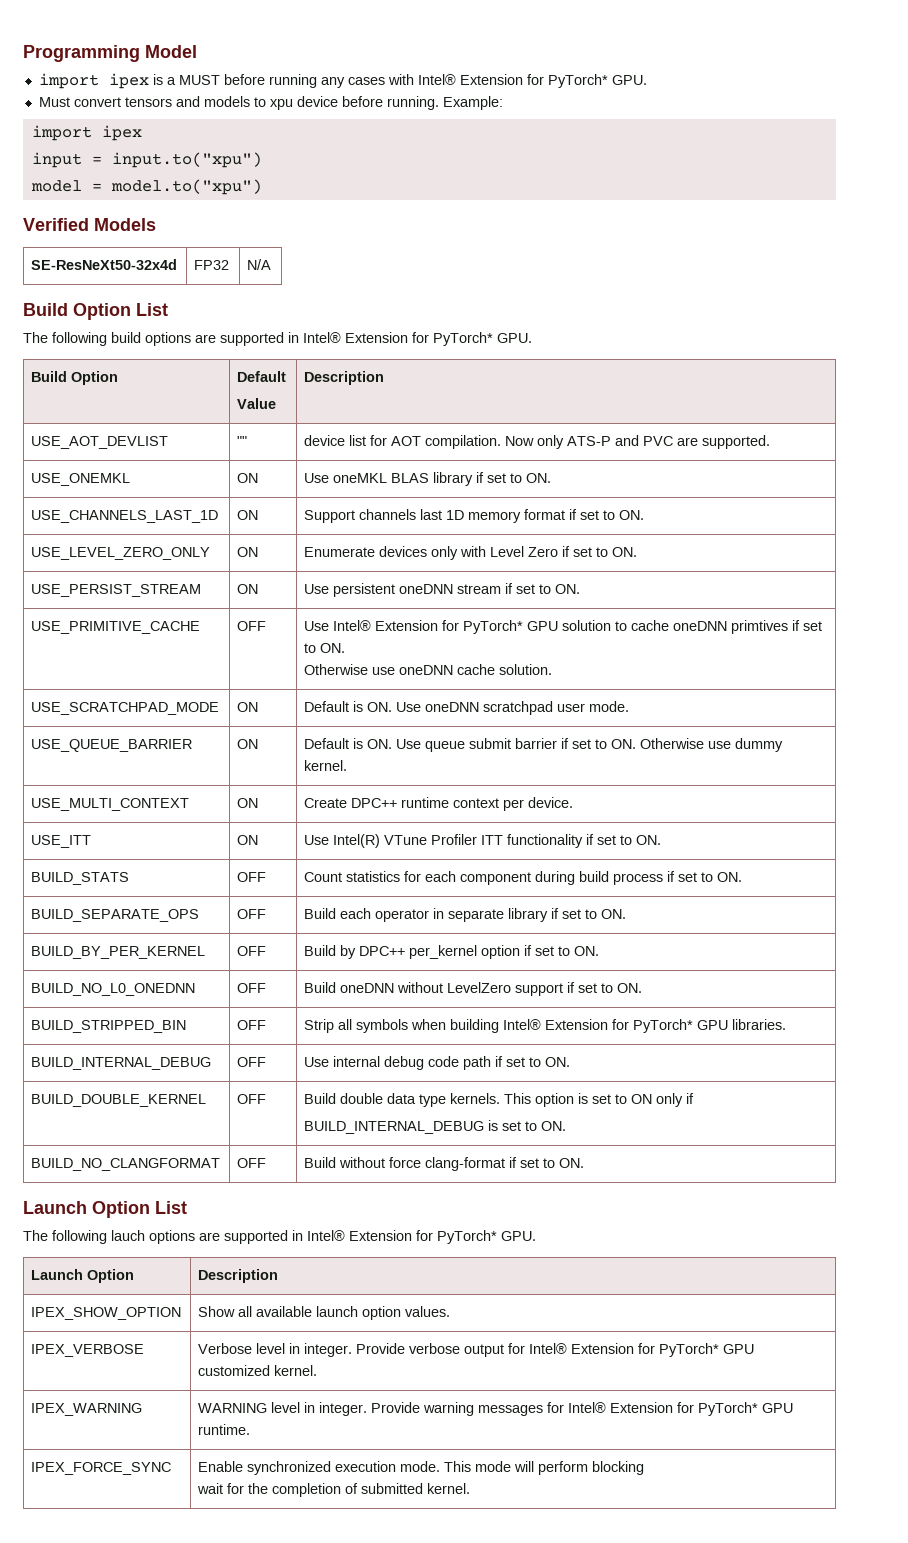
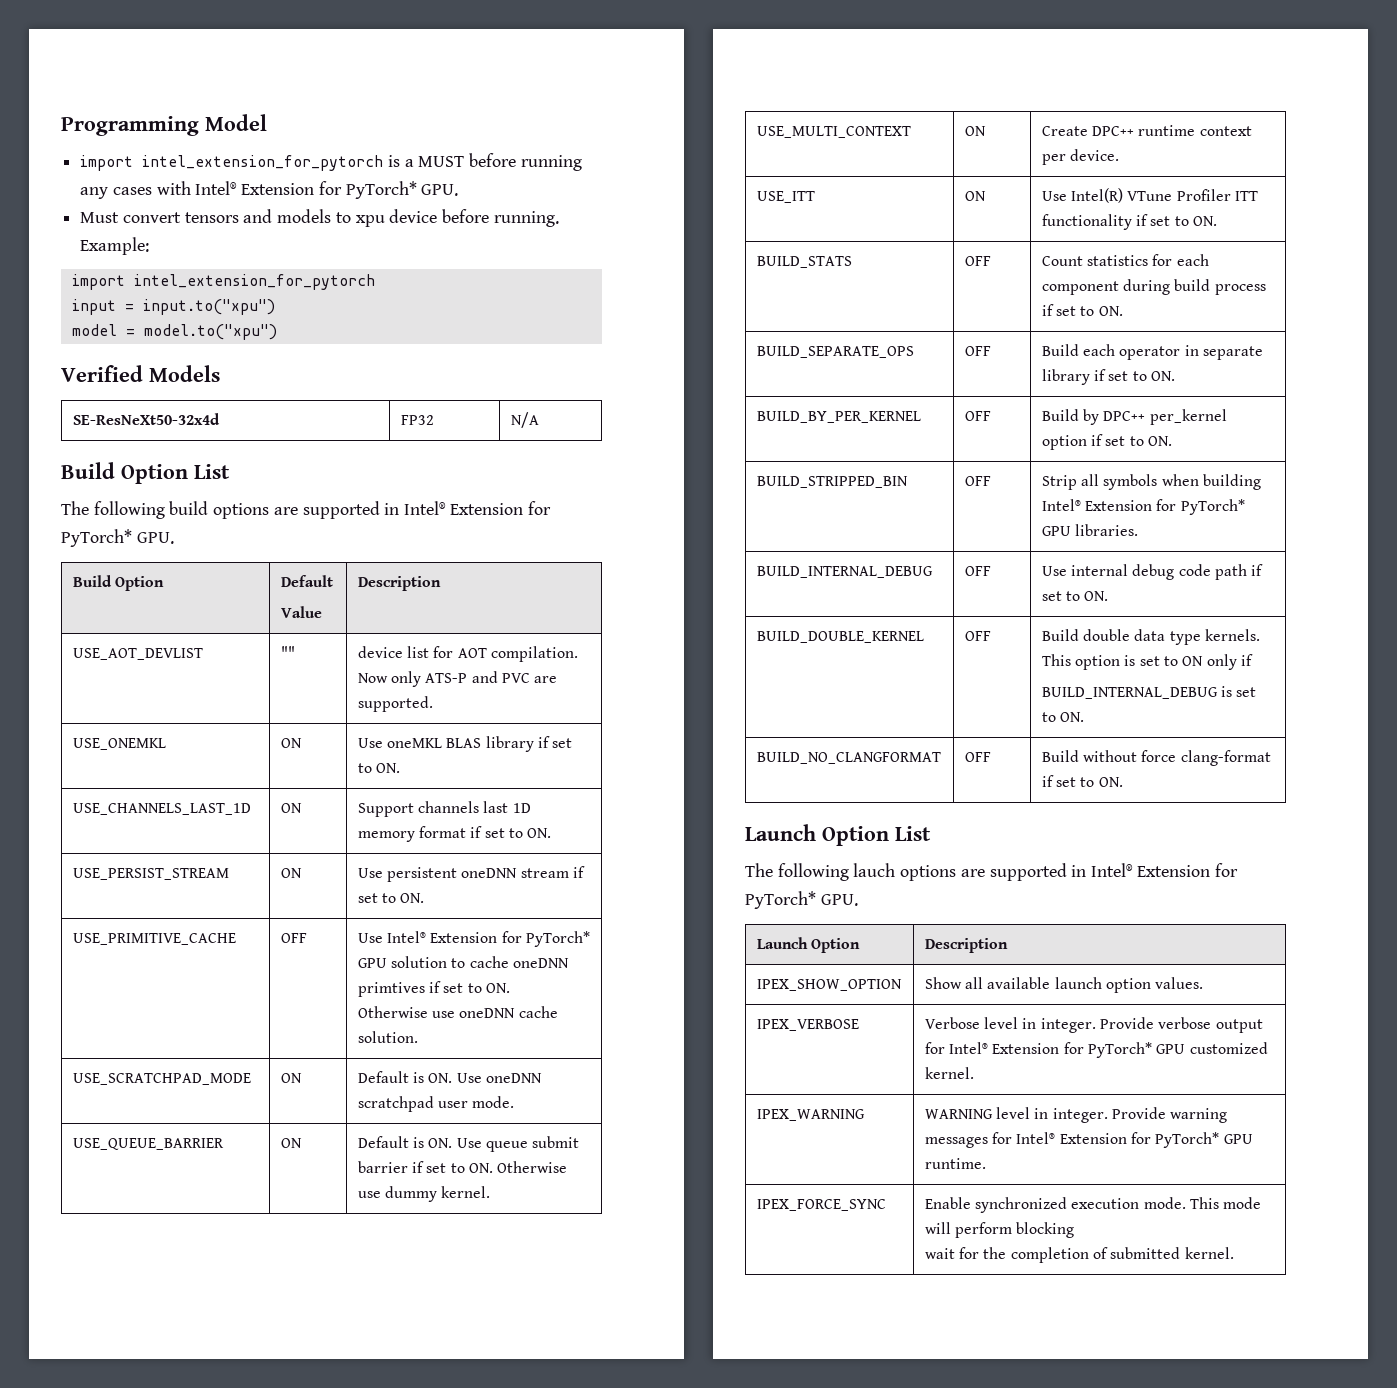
- import ipex is a MUST before running any cases with Intel® Extension for PyTorch* GPU.
+ import intel_extension_for_pytorch is a MUST before running any cases with Intel® Extension for PyTorch* GPU.
  Example:
- import ipex
+ import intel_extension_for_pytorch
- USE_LEVEL_ZERO_ONLY | ON | Enumerate devices only with Level Zero if set to ON.
- BUILD_NO_L0_ONEDNN | OFF | Build oneDNN without LevelZero support if set to ON.

